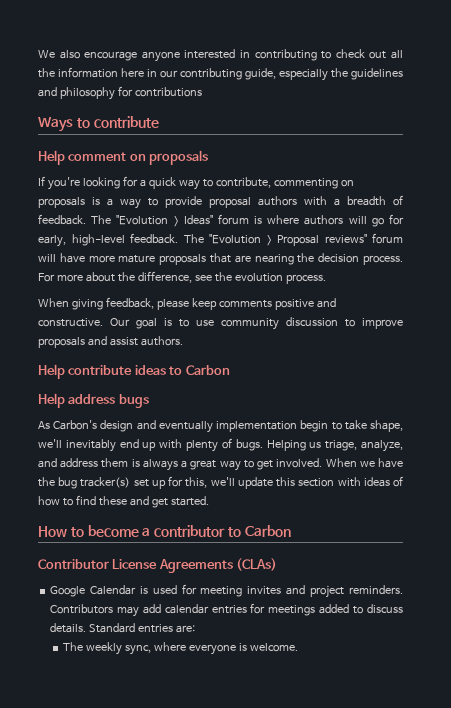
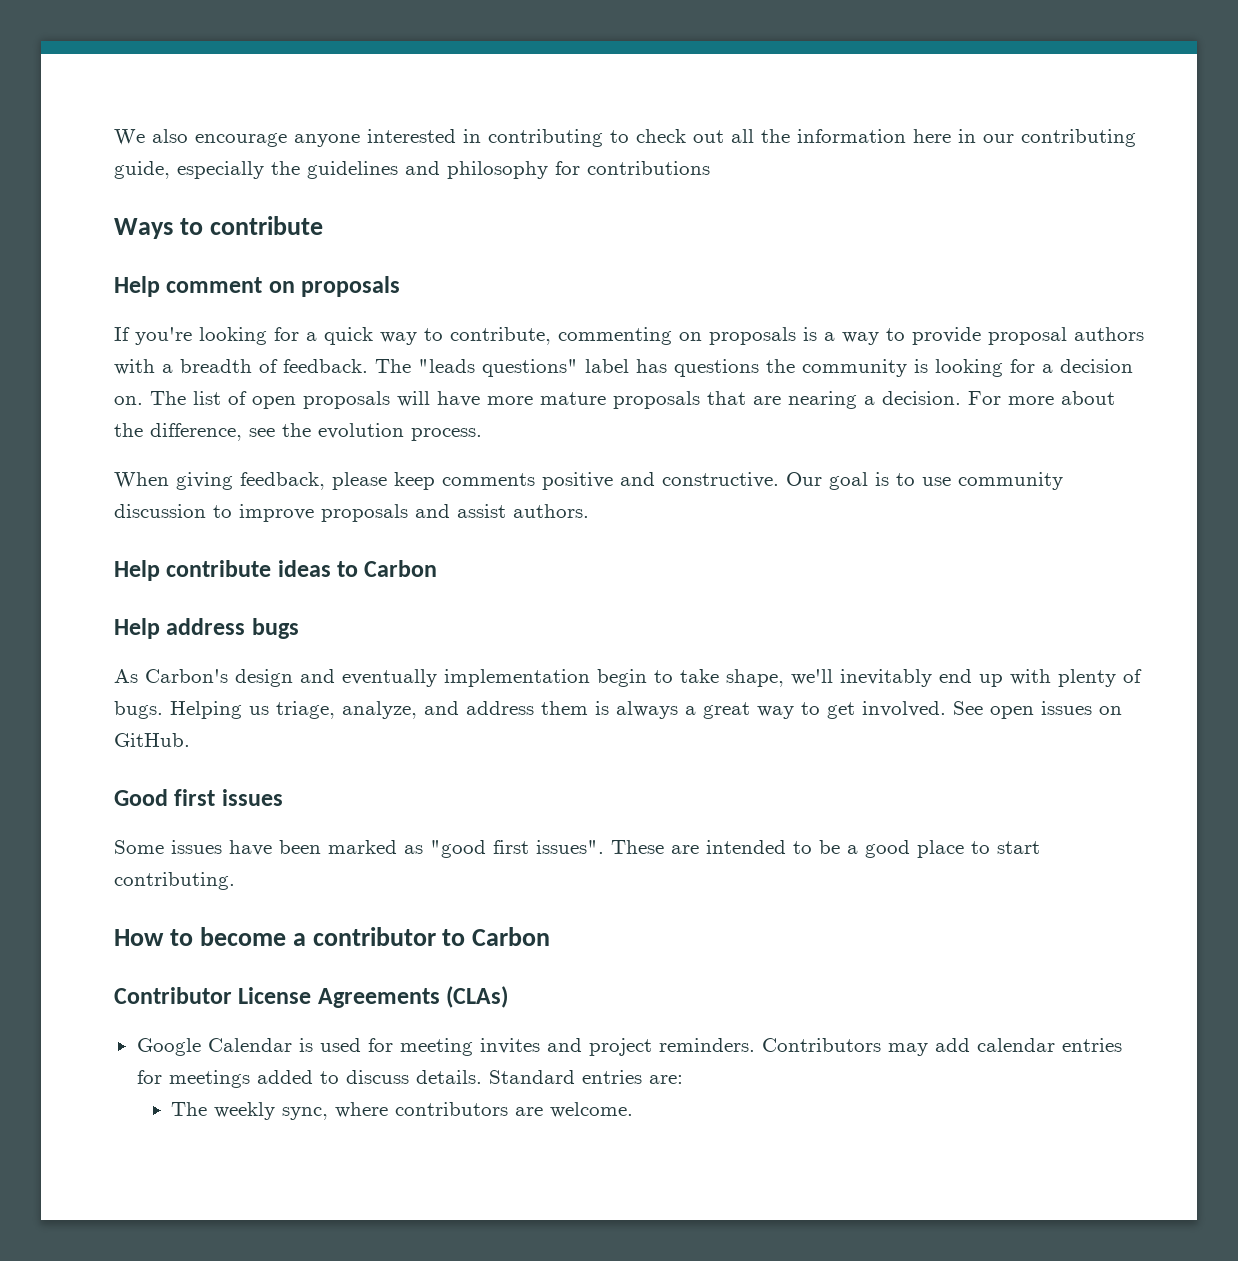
- The "Evolution > Ideas" forum is where authors will go for early, high-level feedback. The "Evolution > Proposal reviews" forum will have more mature proposals that are nearing the decision process.
+ The "leads questions" label has questions the community is looking for a decision on. The list of open proposals will have more mature proposals that are nearing a decision.
- When we have the bug tracker(s) set up for this, we'll update this section with ideas of how to find these and get started.
+ See open issues on GitHub.
+ Good first issues
+ Some issues have been marked as "good first issues". These are intended to be a good place to start contributing.
- The weekly sync, where everyone is welcome.
+ The weekly sync, where contributors are welcome.

